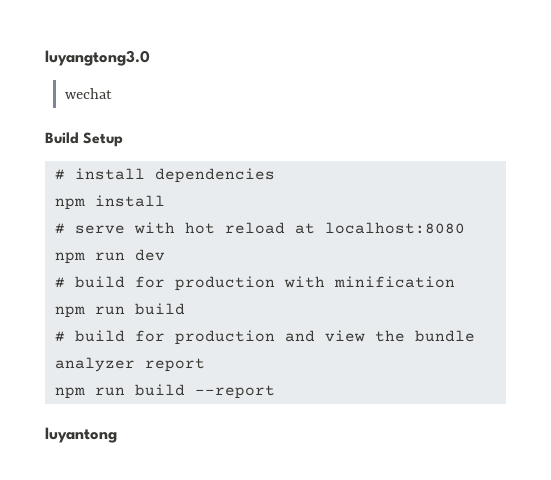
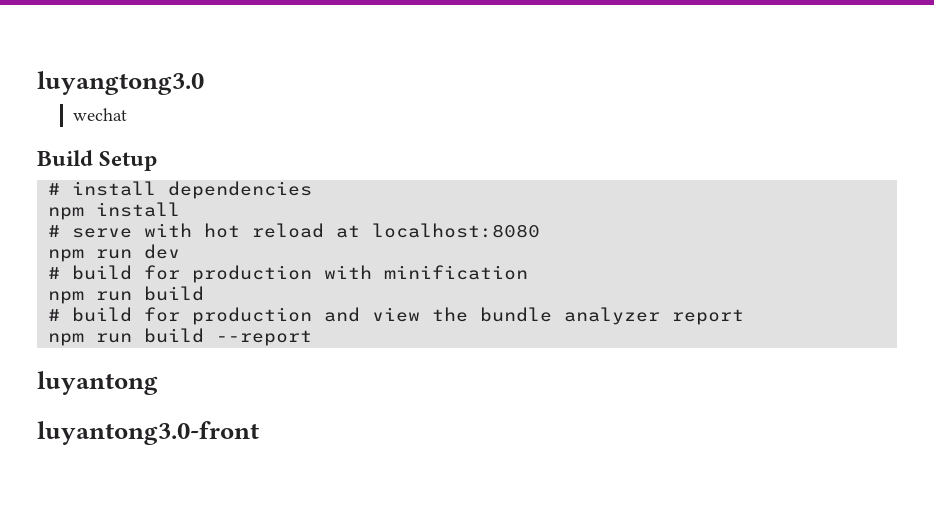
+ luyantong3.0-front

